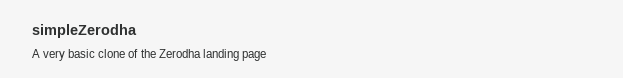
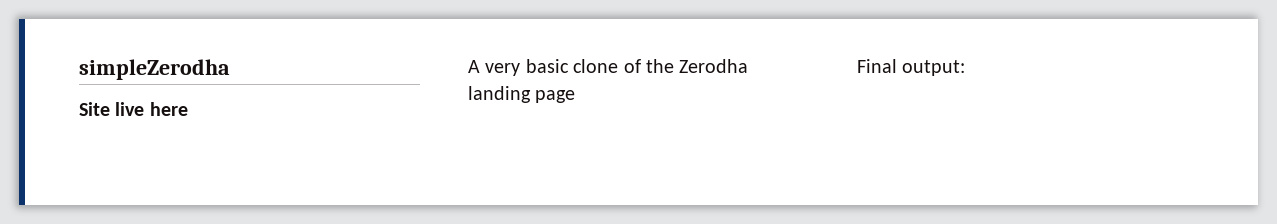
+ Site live here
+ Final output:

